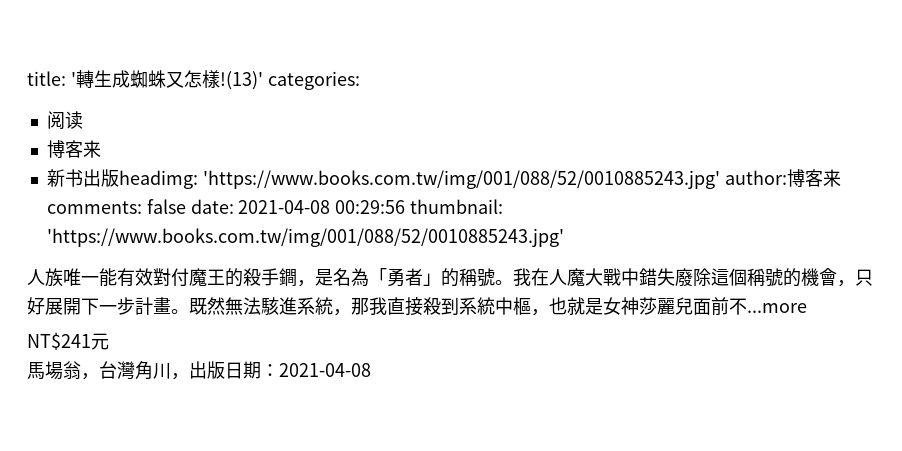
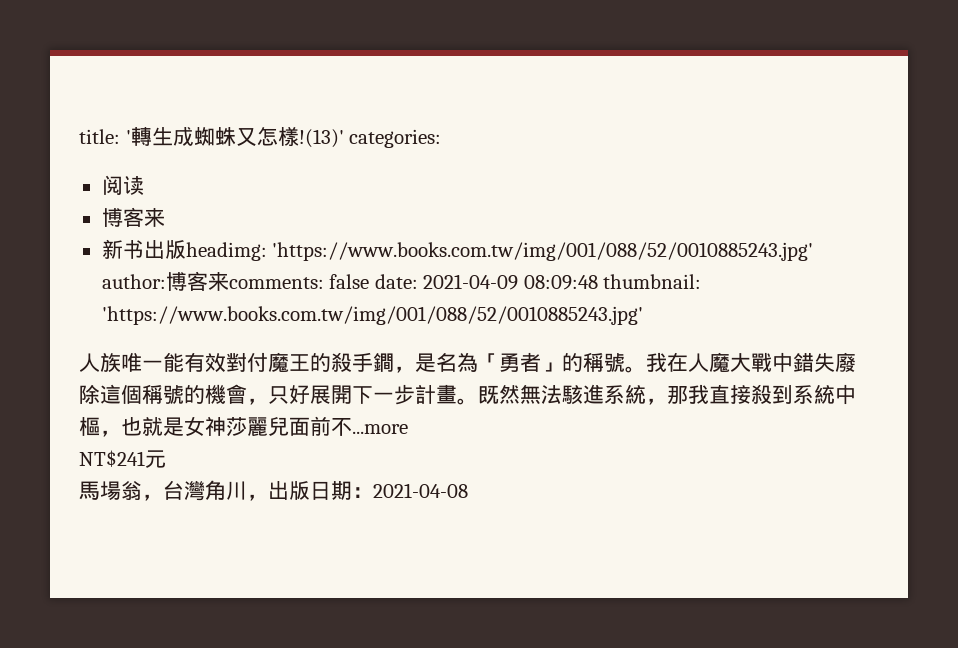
- 新书出版headimg: 'https://www.books.com.tw/img/001/088/52/0010885243.jpg' author:博客来comments: false date: 2021-04-08 00:29:56 thumbnail: 'https://www.books.com.tw/img/001/088/52/0010885243.jpg'
+ 新书出版headimg: 'https://www.books.com.tw/img/001/088/52/0010885243.jpg' author:博客来comments: false date: 2021-04-09 08:09:48 thumbnail: 'https://www.books.com.tw/img/001/088/52/0010885243.jpg'

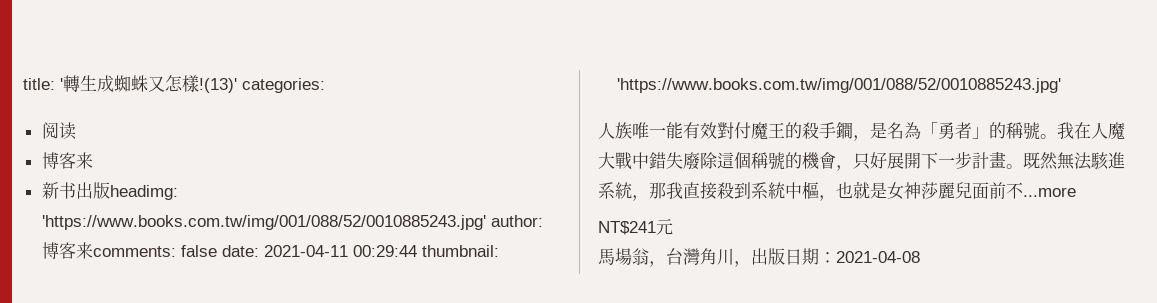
- 新书出版headimg: 'https://www.books.com.tw/img/001/088/52/0010885243.jpg' author:博客来comments: false date: 2021-04-09 08:09:48 thumbnail: 'https://www.books.com.tw/img/001/088/52/0010885243.jpg'
+ 新书出版headimg: 'https://www.books.com.tw/img/001/088/52/0010885243.jpg' author:博客来comments: false date: 2021-04-11 00:29:44 thumbnail: 'https://www.books.com.tw/img/001/088/52/0010885243.jpg'

